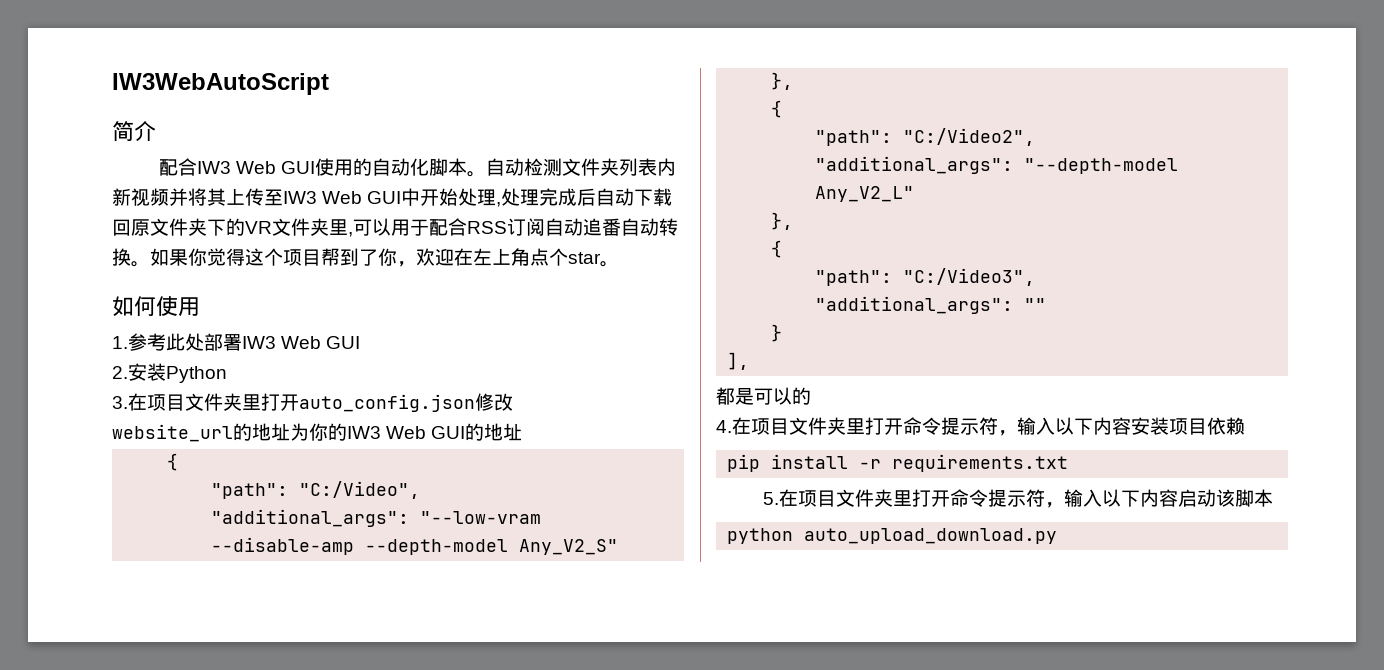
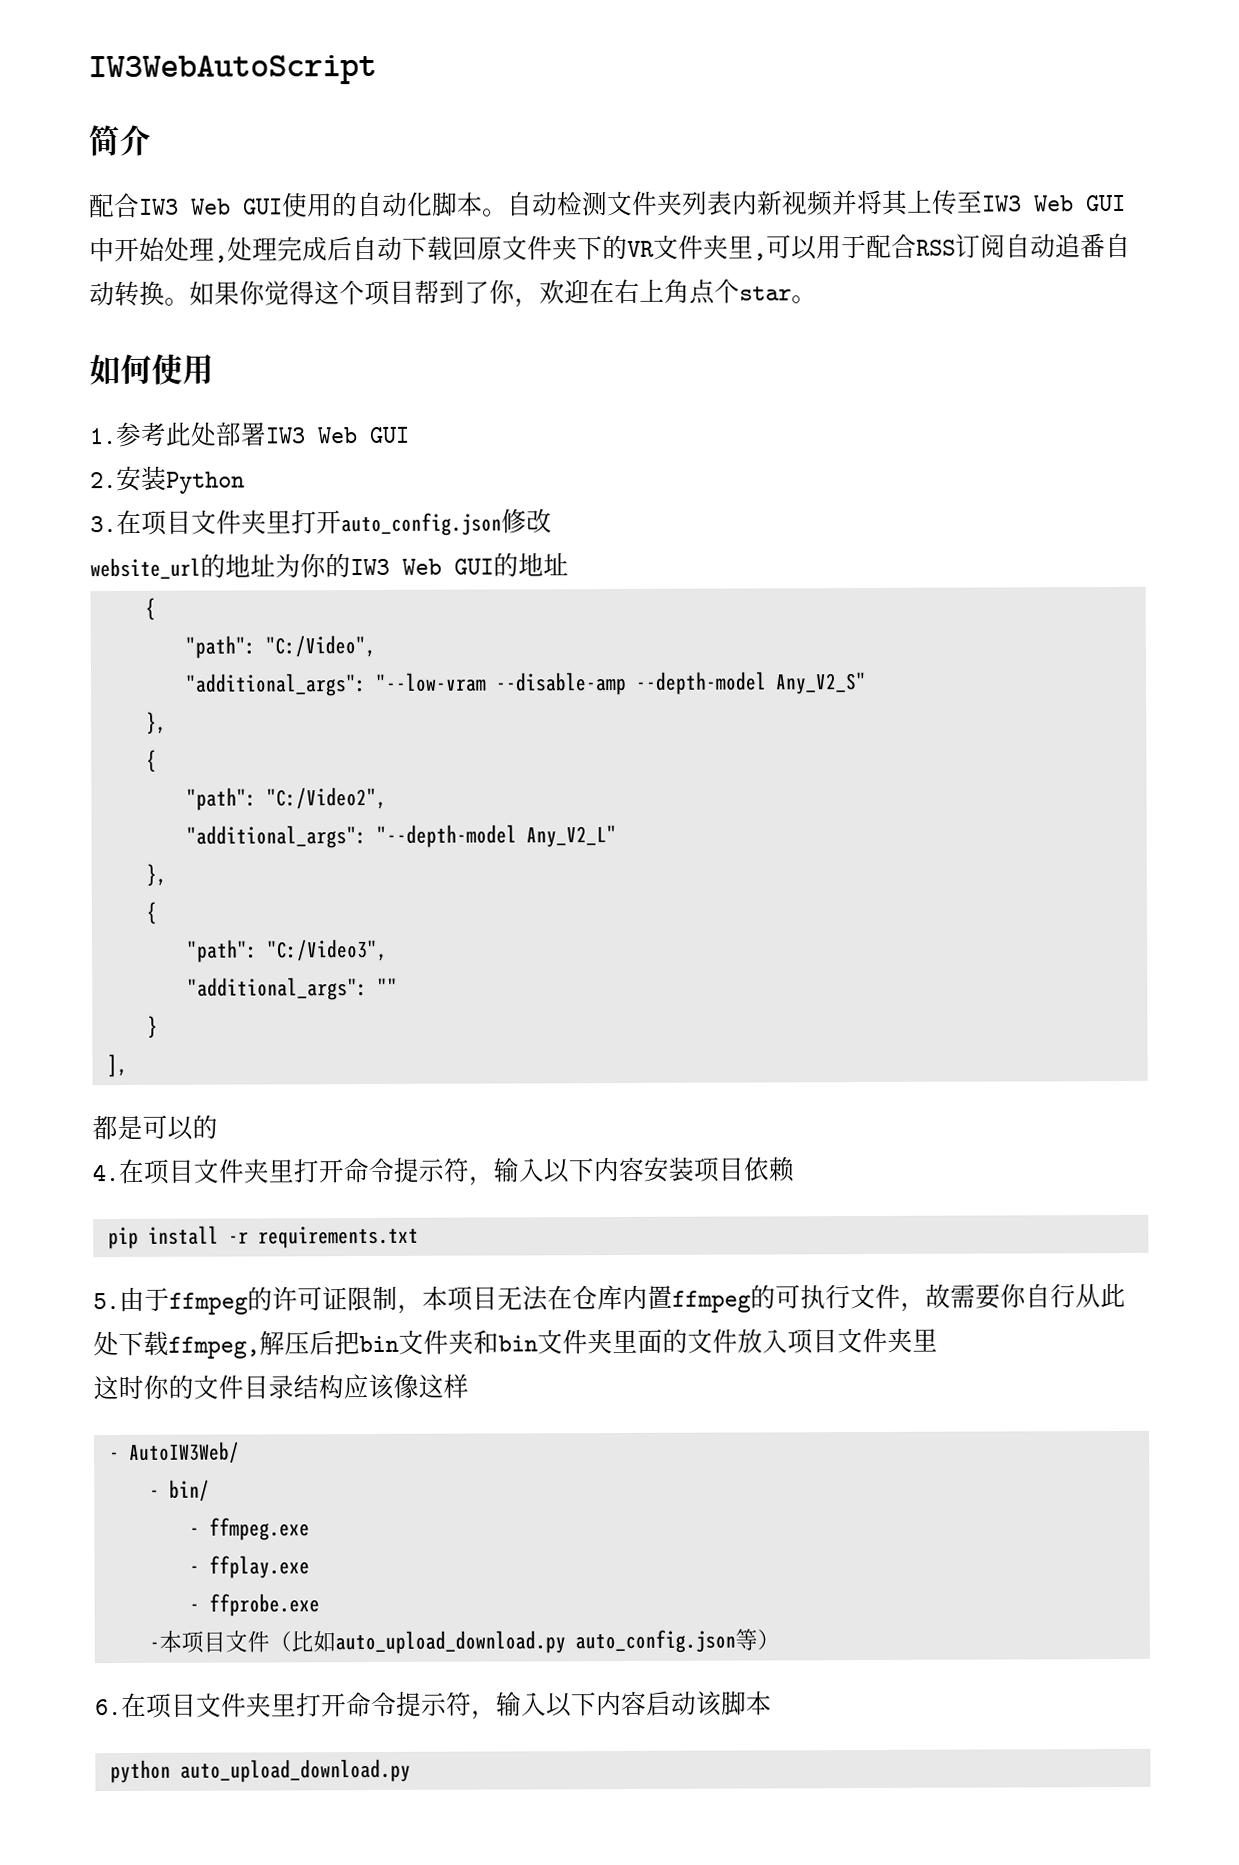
- 如果你觉得这个项目帮到了你，欢迎在左上角点个star。
+ 如果你觉得这个项目帮到了你，欢迎在右上角点个star。
- 5.在项目文件夹里打开命令提示符，输入以下内容启动该脚本
+ 5.由于ffmpeg的许可证限制，本项目无法在仓库内置ffmpeg的可执行文件，故需要你自行从此处下载ffmpeg,解压后把bin文件夹和bin文件夹里面的文件放入项目文件夹里
+ 这时你的文件目录结构应该像这样
+ - AutoIW3Web/
+ - bin/
+ - ffmpeg.exe
+ - ffplay.exe
+ - ffprobe.exe
+ -本项目文件（比如auto_upload_download.py auto_config.json等）
+ 6.在项目文件夹里打开命令提示符，输入以下内容启动该脚本

